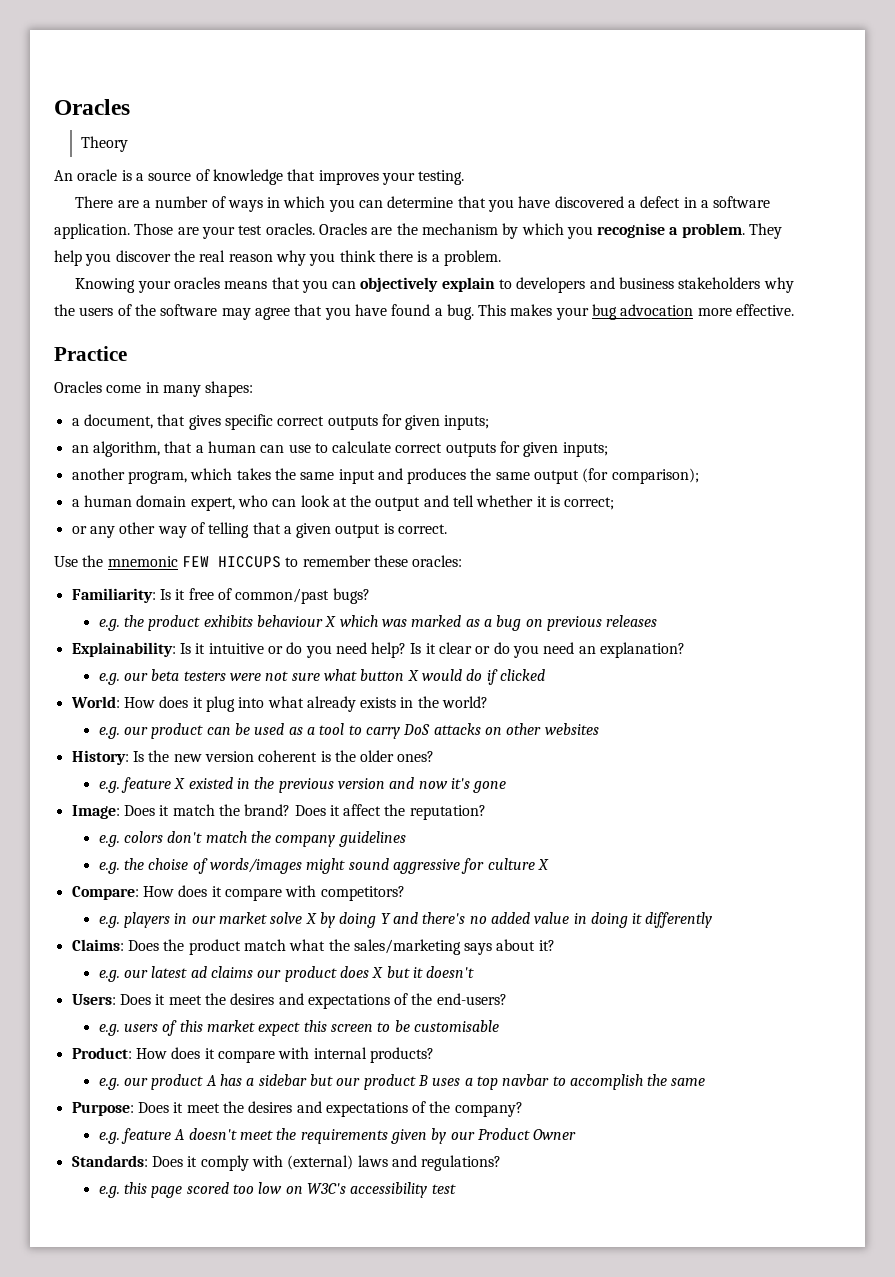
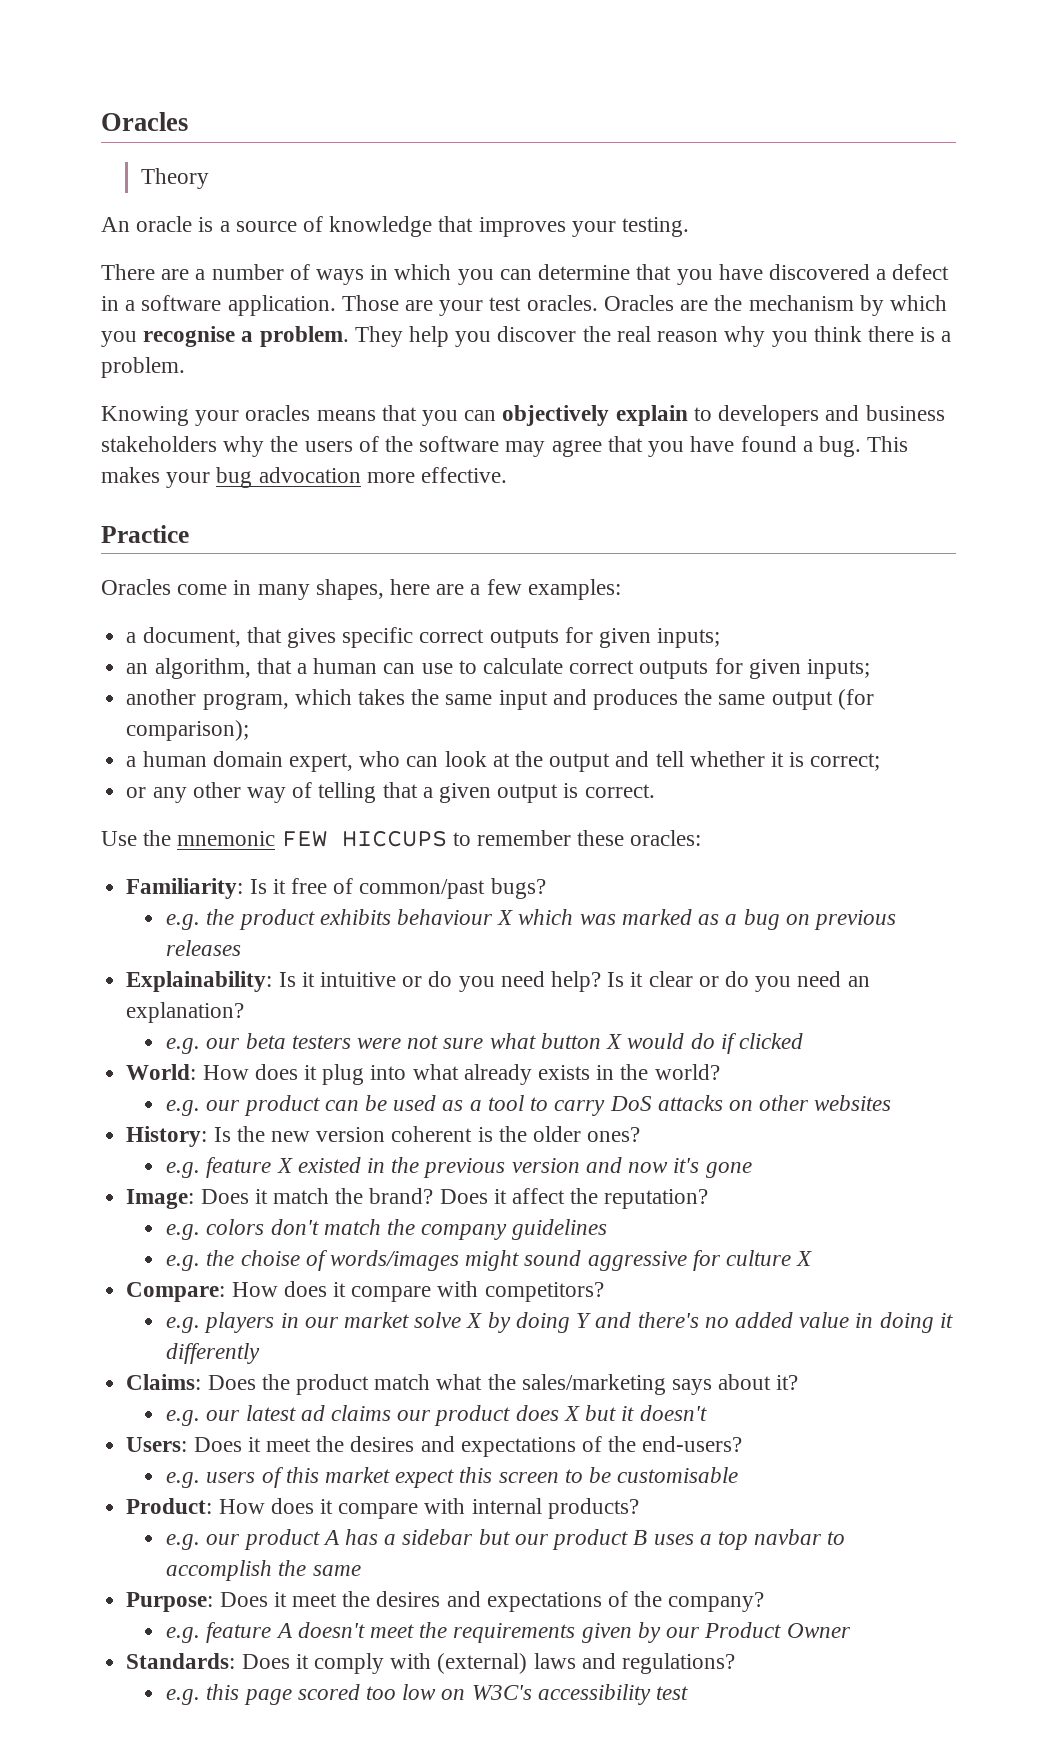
- Oracles come in many shapes:
+ Oracles come in many shapes, here are a few examples:

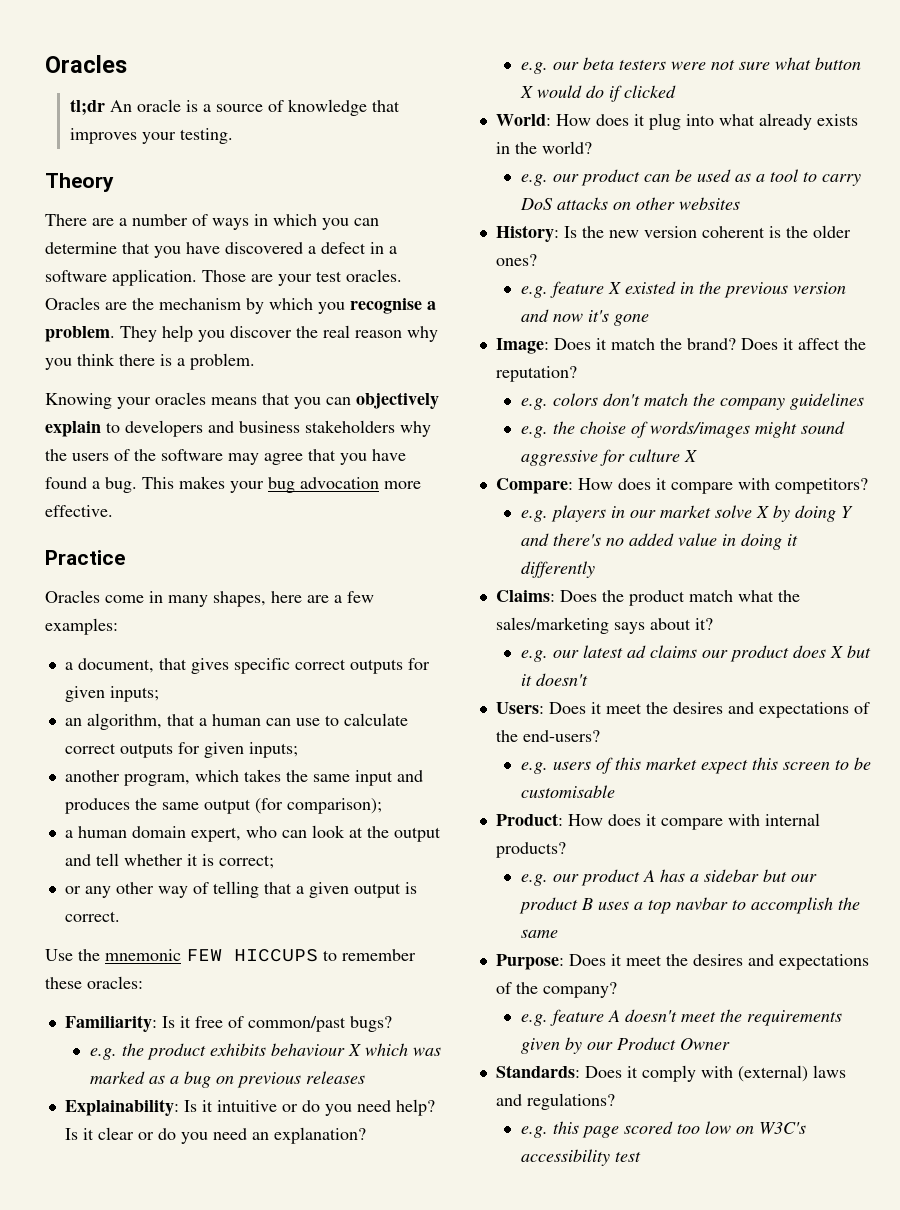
- Theory
- An oracle is a source of knowledge that improves your testing.
+ tl;dr An oracle is a source of knowledge that improves your testing.
+ Theory

